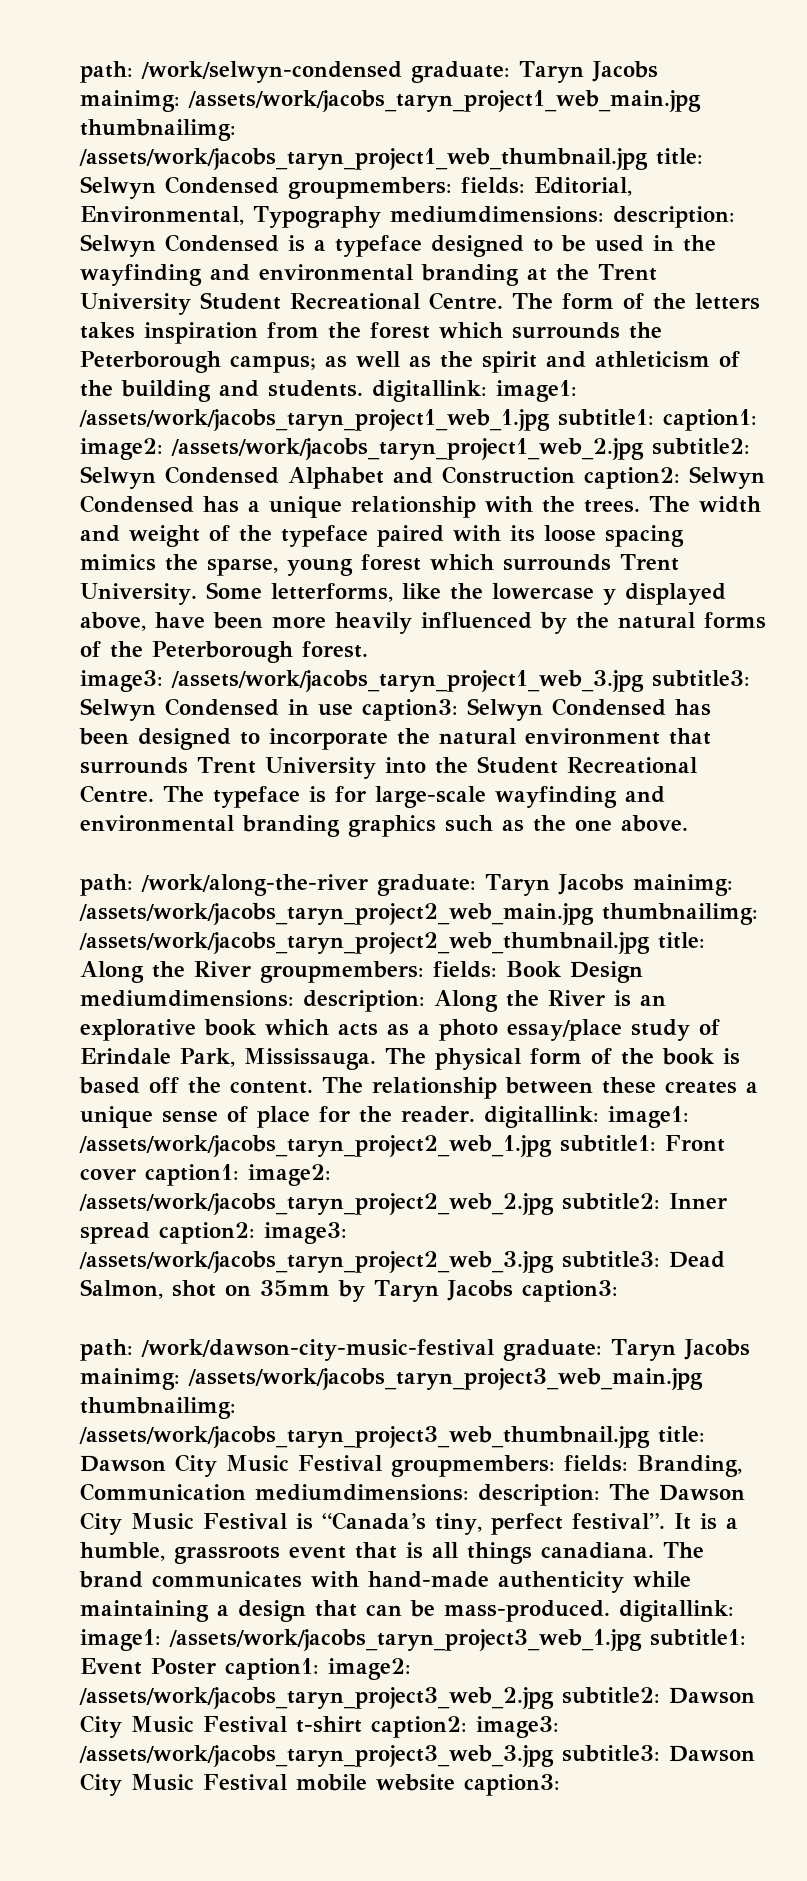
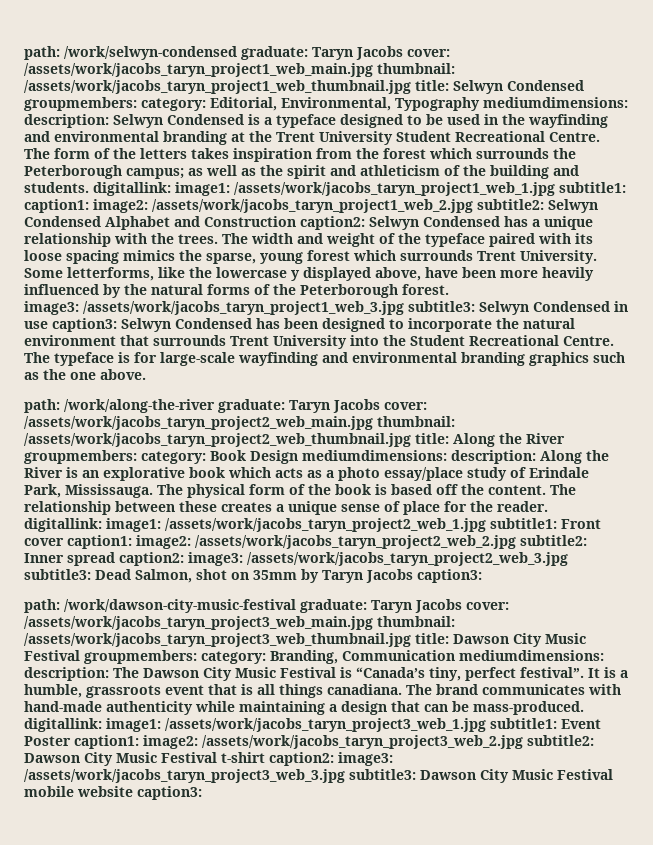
- path: /work/selwyn-condensed graduate: Taryn Jacobs mainimg: /assets/work/jacobs_taryn_project1_web_main.jpg thumbnailimg: /assets/work/jacobs_taryn_project1_web_thumbnail.jpg title: Selwyn Condensed groupmembers: fields: Editorial, Environmental, Typography mediumdimensions: description: Selwyn Condensed is a typeface designed to be used in the wayfinding and environmental branding at the Trent University Student Recreational Centre.
+ path: /work/selwyn-condensed graduate: Taryn Jacobs cover: /assets/work/jacobs_taryn_project1_web_main.jpg thumbnail: /assets/work/jacobs_taryn_project1_web_thumbnail.jpg title: Selwyn Condensed groupmembers: category: Editorial, Environmental, Typography mediumdimensions: description: Selwyn Condensed is a typeface designed to be used in the wayfinding and environmental branding at the Trent University Student Recreational Centre.
- path: /work/along-the-river graduate: Taryn Jacobs mainimg: /assets/work/jacobs_taryn_project2_web_main.jpg thumbnailimg: /assets/work/jacobs_taryn_project2_web_thumbnail.jpg title: Along the River groupmembers: fields: Book Design mediumdimensions: description: Along the River is an explorative book which acts as a photo essay/place study of Erindale Park, Mississauga.
+ path: /work/along-the-river graduate: Taryn Jacobs cover: /assets/work/jacobs_taryn_project2_web_main.jpg thumbnail: /assets/work/jacobs_taryn_project2_web_thumbnail.jpg title: Along the River groupmembers: category: Book Design mediumdimensions: description: Along the River is an explorative book which acts as a photo essay/place study of Erindale Park, Mississauga.
- path: /work/dawson-city-music-festival graduate: Taryn Jacobs mainimg: /assets/work/jacobs_taryn_project3_web_main.jpg thumbnailimg: /assets/work/jacobs_taryn_project3_web_thumbnail.jpg title: Dawson City Music Festival groupmembers: fields: Branding, Communication mediumdimensions: description: The Dawson City Music Festival is “Canada’s tiny, perfect festival”.
+ path: /work/dawson-city-music-festival graduate: Taryn Jacobs cover: /assets/work/jacobs_taryn_project3_web_main.jpg thumbnail: /assets/work/jacobs_taryn_project3_web_thumbnail.jpg title: Dawson City Music Festival groupmembers: category: Branding, Communication mediumdimensions: description: The Dawson City Music Festival is “Canada’s tiny, perfect festival”.

